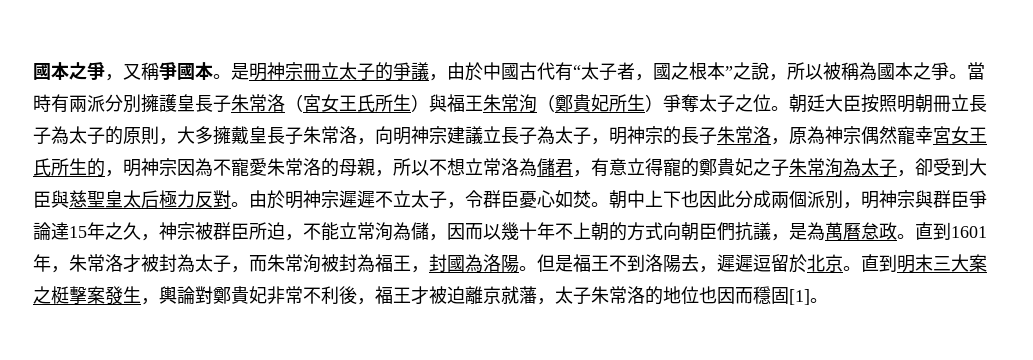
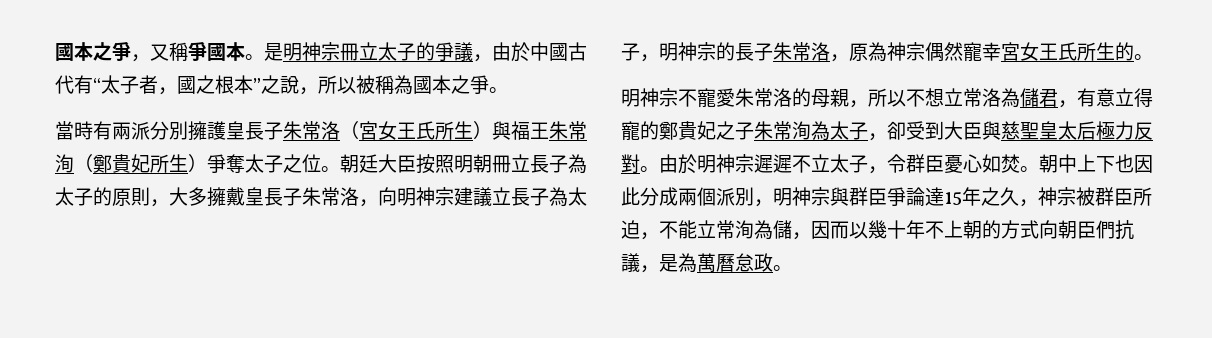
- 是明神宗冊立太子的爭議，由於中國古代有“太子者，國之根本”之說，所以被稱為國本之爭。當時有兩派分別擁護皇長子朱常洛（宮女王氏所生）與福王朱常洵（鄭貴妃所生）爭奪太子之位。
+ 是明神宗冊立太子的爭議，由於中國古代有“太子者，國之根本”之說，所以被稱為國本之爭。
+ 當時有兩派分別擁護皇長子朱常洛（宮女王氏所生）與福王朱常洵（鄭貴妃所生）爭奪太子之位。
- 朝廷大臣按照明朝冊立長子為太子的原則，大多擁戴皇長子朱常洛，向明神宗建議立長子為太子，明神宗的長子朱常洛，原為神宗偶然寵幸宮女王氏所生的，明神宗因為不寵愛朱常洛的母親，所以不想立常洛為儲君，有意立得寵的鄭貴妃之子朱常洵為太子，卻受到大臣與慈聖皇太后極力反對。
+ 朝廷大臣按照明朝冊立長子為太子的原則，大多擁戴皇長子朱常洛，向明神宗建議立長子為太子，明神宗的長子朱常洛，原為神宗偶然寵幸宮女王氏所生的。
+ 明神宗不寵愛朱常洛的母親，所以不想立常洛為儲君，有意立得寵的鄭貴妃之子朱常洵為太子，卻受到大臣與慈聖皇太后極力反對。
- 直到1601年，朱常洛才被封為太子，而朱常洵被封為福王，封國為洛陽。但是福王不到洛陽去，遲遲逗留於北京。直到明末三大案之梃擊案發生，輿論對鄭貴妃非常不利後，福王才被迫離京就藩，太子朱常洛的地位也因而穩固[1]。

